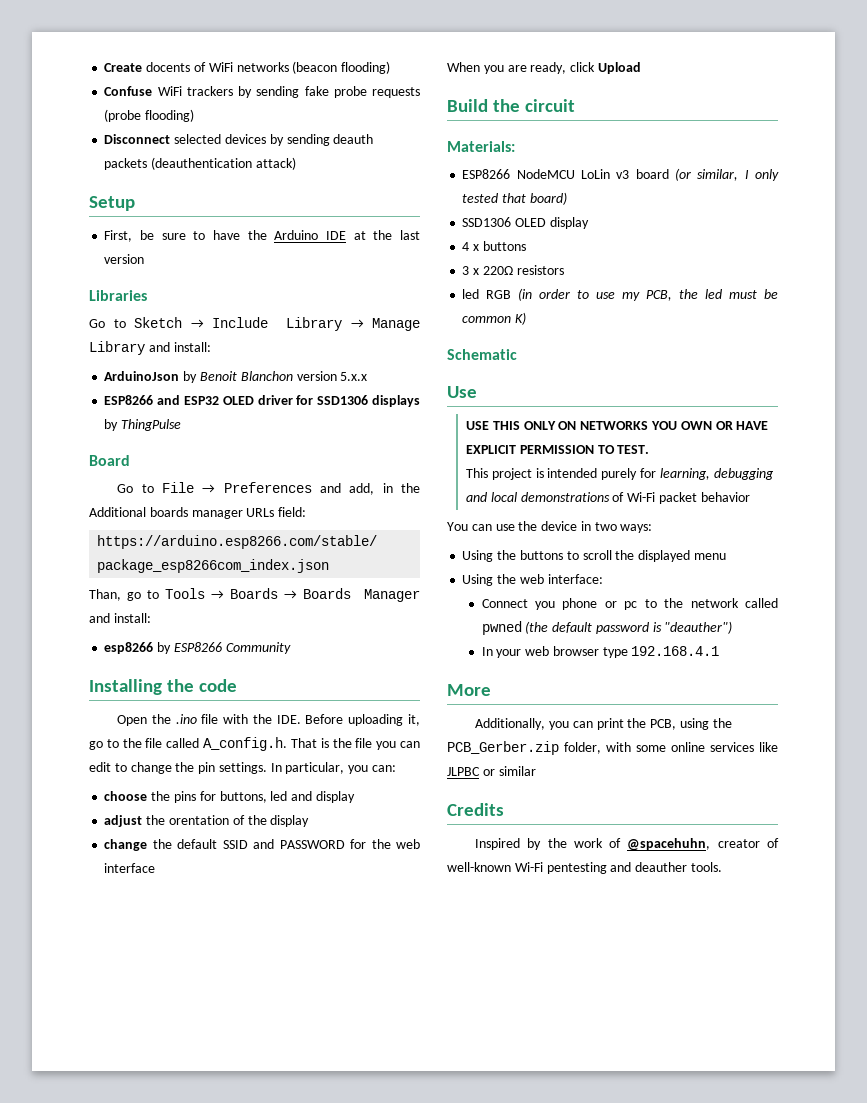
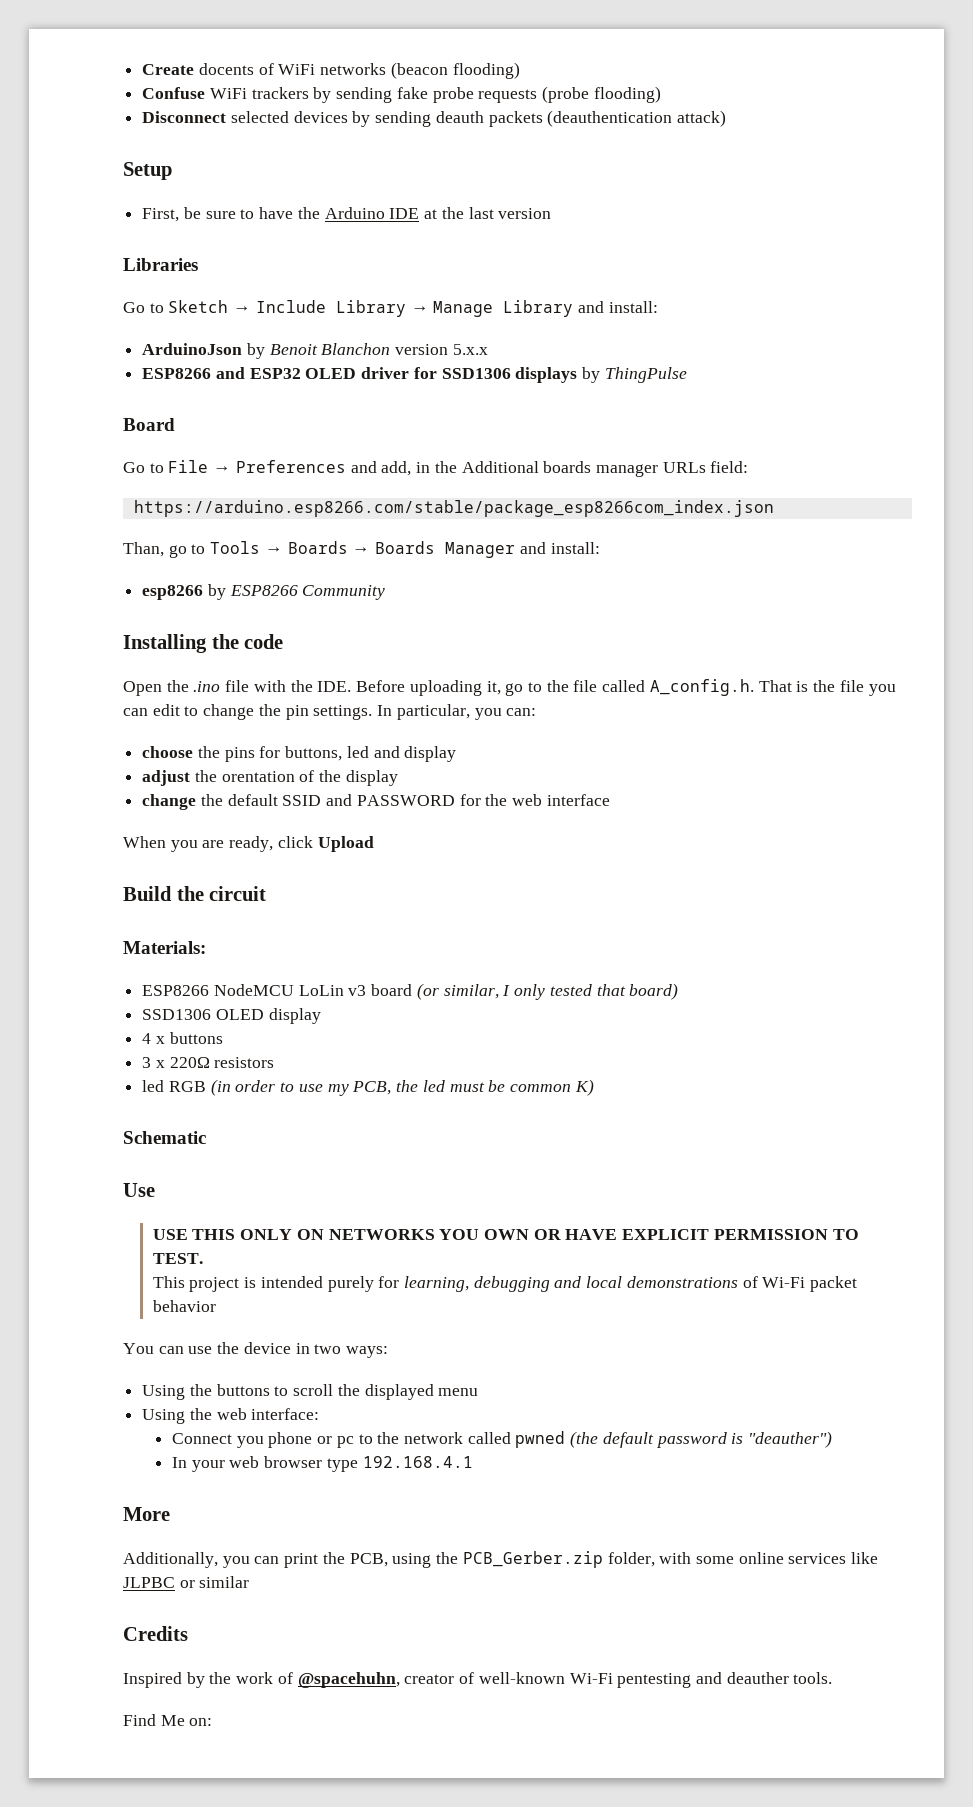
+ Find Me on:

